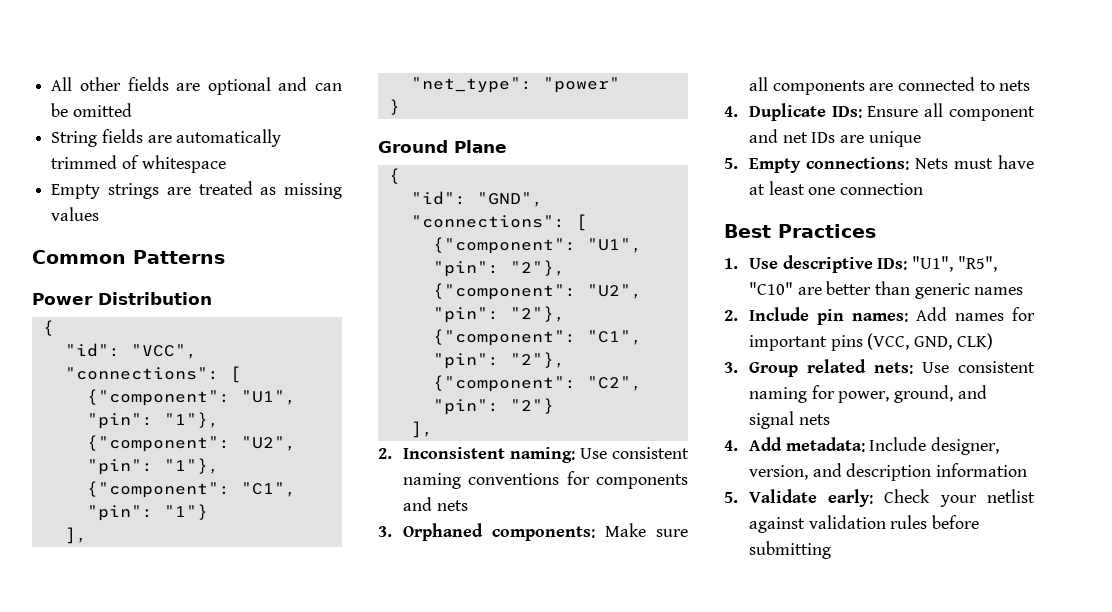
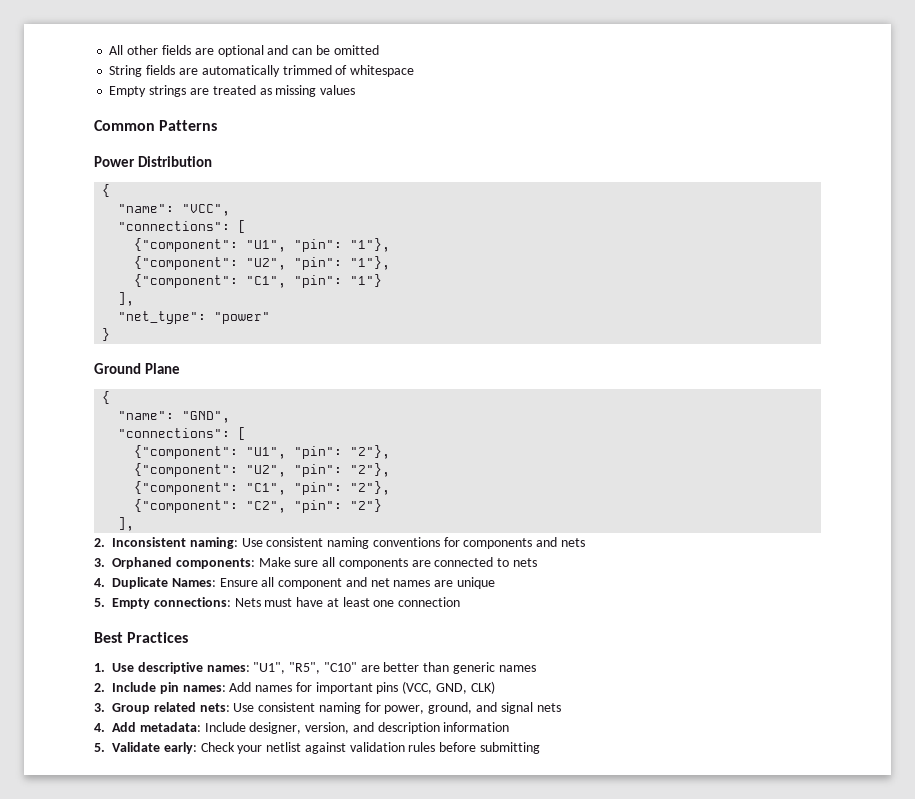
- "id": "VCC",
+ "name": "VCC",
- "id": "GND",
+ "name": "GND",
- 4. Duplicate IDs: Ensure all component and net IDs are unique
+ 4. Duplicate Names: Ensure all component and net names are unique
- 1. Use descriptive IDs: "U1", "R5", "C10" are better than generic names
+ 1. Use descriptive names: "U1", "R5", "C10" are better than generic names

